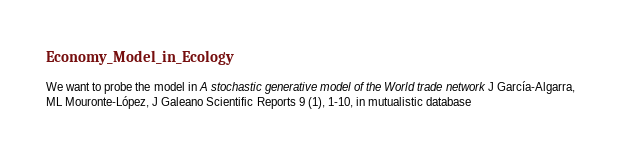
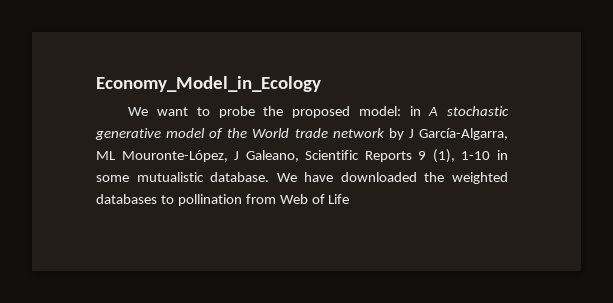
- We want to probe the model in A stochastic generative model of the World trade network J García-Algarra, ML Mouronte-López, J Galeano Scientific Reports 9 (1), 1-10, in mutualistic database
+ We want to probe the proposed model: in A stochastic generative model of the World trade network by J García-Algarra, ML Mouronte-López, J Galeano, Scientific Reports 9 (1), 1-10 in some mutualistic database. We have downloaded the weighted databases to pollination from Web of Life

